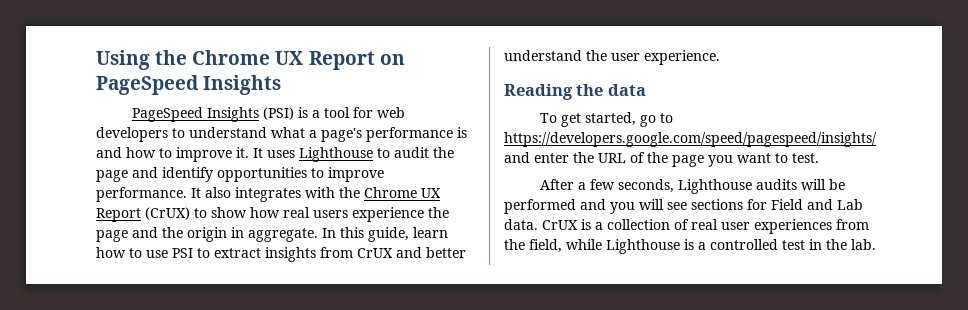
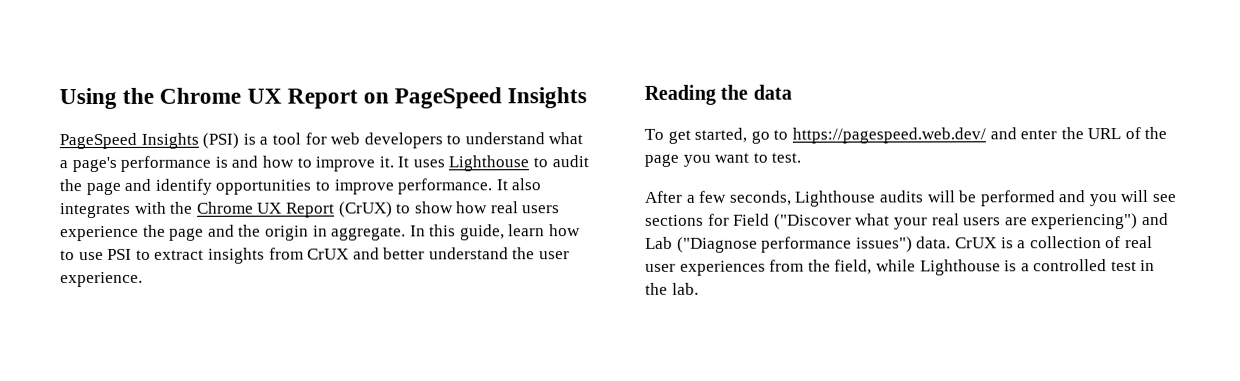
- To get started, go to https://developers.google.com/speed/pagespeed/insights/ and enter the URL of the page you want to test.
+ To get started, go to https://pagespeed.web.dev/ and enter the URL of the page you want to test.
- After a few seconds, Lighthouse audits will be performed and you will see sections for Field and Lab data.
+ After a few seconds, Lighthouse audits will be performed and you will see sections for Field ("Discover what your real users are experiencing") and Lab ("Diagnose performance issues") data.

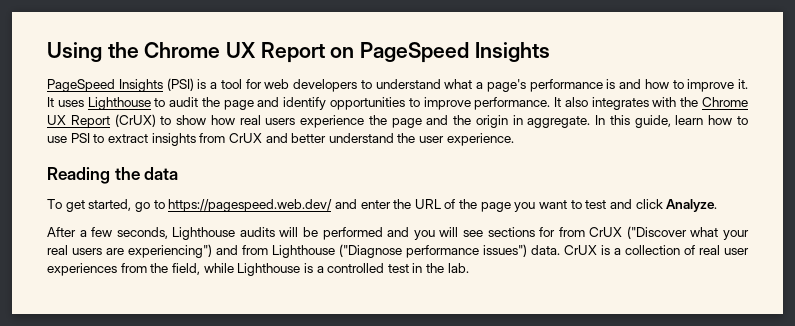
- To get started, go to https://pagespeed.web.dev/ and enter the URL of the page you want to test.
+ To get started, go to https://pagespeed.web.dev/ and enter the URL of the page you want to test and click Analyze.
- After a few seconds, Lighthouse audits will be performed and you will see sections for Field ("Discover what your real users are experiencing") and Lab ("Diagnose performance issues") data.
+ After a few seconds, Lighthouse audits will be performed and you will see sections for from CrUX ("Discover what your real users are experiencing") and from Lighthouse ("Diagnose performance issues") data.

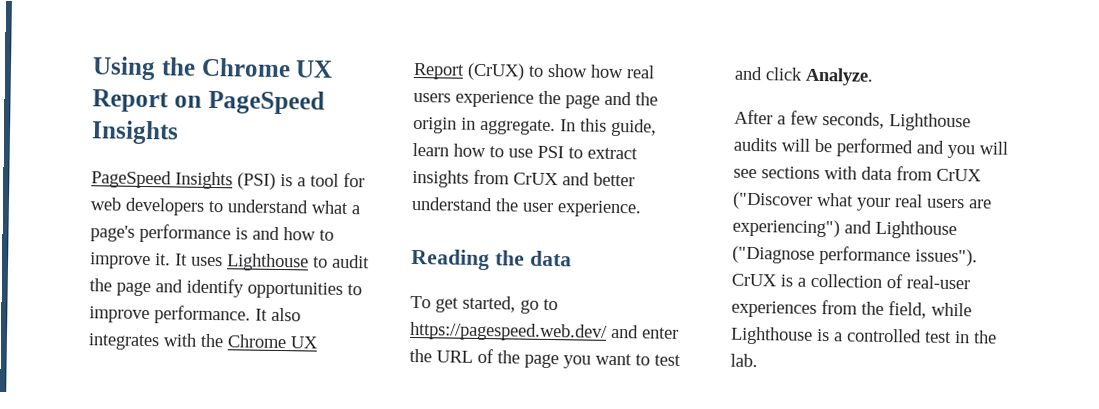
- After a few seconds, Lighthouse audits will be performed and you will see sections for from CrUX ("Discover what your real users are experiencing") and from Lighthouse ("Diagnose performance issues") data.
+ After a few seconds, Lighthouse audits will be performed and you will see sections with data from CrUX ("Discover what your real users are experiencing") and Lighthouse ("Diagnose performance issues").
- CrUX is a collection of real user experiences from the field, while Lighthouse is a controlled test in the lab.
+ CrUX is a collection of real-user experiences from the field, while Lighthouse is a controlled test in the lab.

